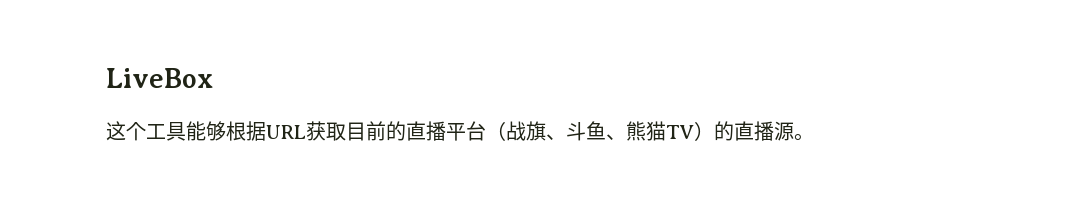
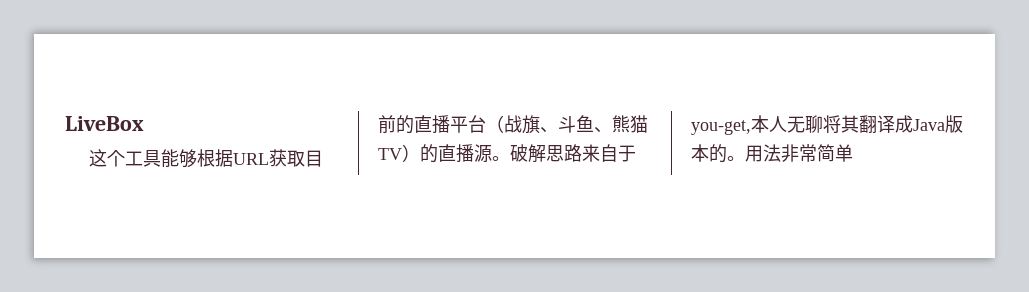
+ 破解思路来自于you-get,本人无聊将其翻译成Java版本的。用法非常简单

